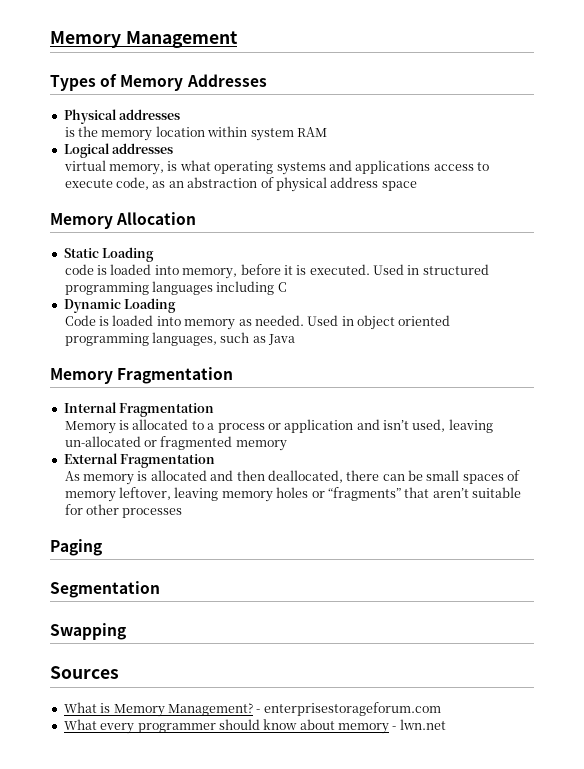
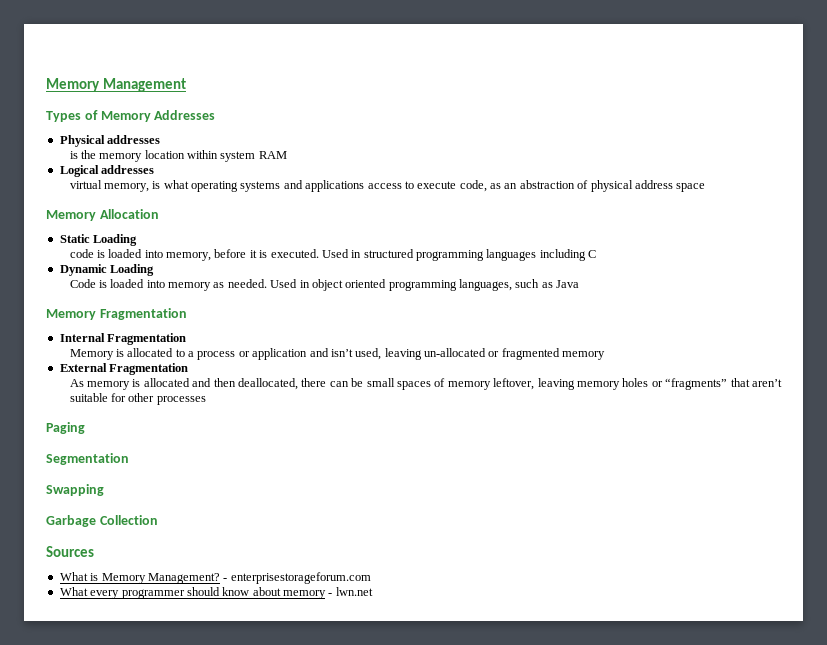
+ Garbage Collection

